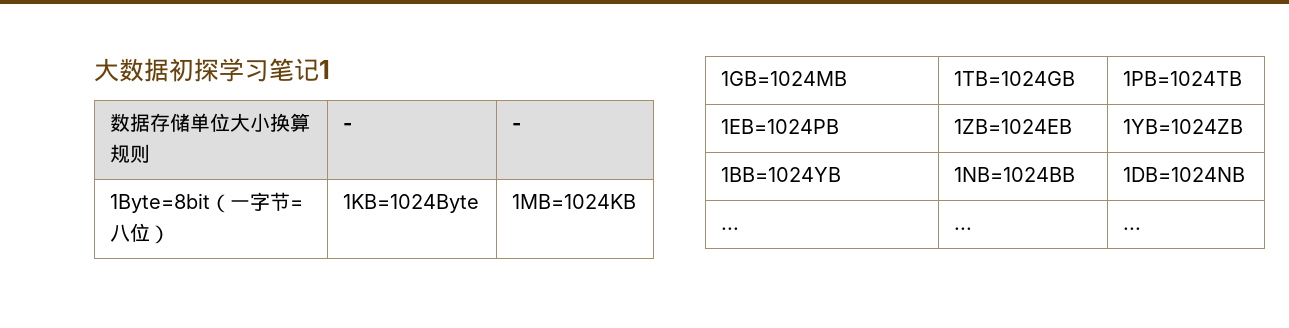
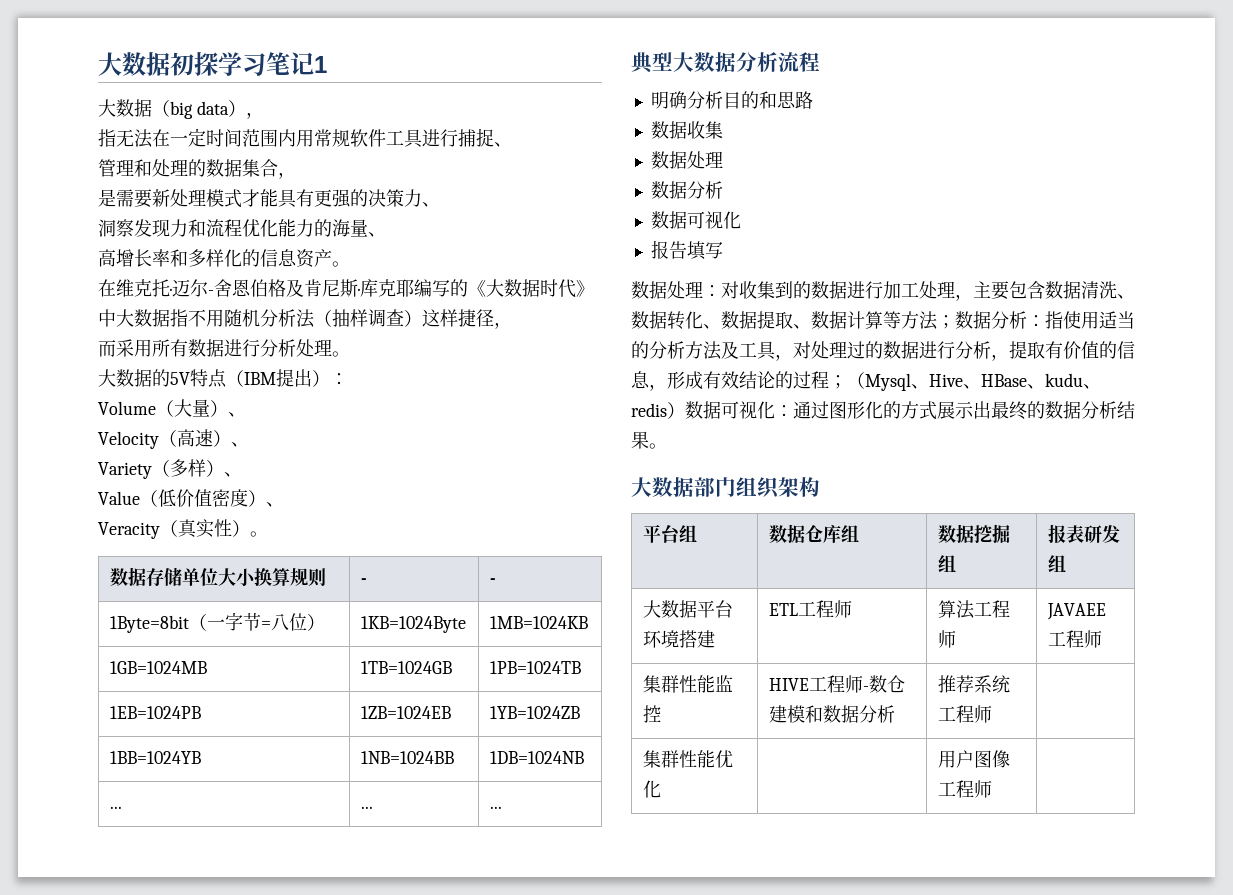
+ 大数据（big data），
+ 指无法在一定时间范围内用常规软件工具进行捕捉、
+ 管理和处理的数据集合，
+ 是需要新处理模式才能具有更强的决策力、
+ 洞察发现力和流程优化能力的海量、
+ 高增长率和多样化的信息资产。
+ 在维克托·迈尔-舍恩伯格及肯尼斯·库克耶编写的《大数据时代》中大数据指不用随机分析法（抽样调查）这样捷径，
+ 而采用所有数据进行分析处理。
+ 大数据的5V特点（IBM提出）：
+ Volume（大量）、
+ Velocity（高速）、
+ Variety（多样）、
+ Value（低价值密度）、
+ Veracity（真实性）。
+ 典型大数据分析流程
+ 明确分析目的和思路
+ 数据收集
+ 数据处理
+ 数据分析
+ 数据可视化
+ 报告填写
+ 数据处理：对收集到的数据进行加工处理，主要包含数据清洗、数据转化、数据提取、数据计算等方法；数据分析：指使用适当的分析方法及工具，对处理过的数据进行分析，提取有价值的信息，形成有效结论的过程；（Mysql、Hive、HBase、kudu、redis）数据可视化：通过图形化的方式展示出最终的数据分析结果。
+ 大数据部门组织架构
+ 平台组 | 数据仓库组 | 数据挖掘组 | 报表研发组
+ 大数据平台环境搭建 | ETL工程师 | 算法工程师 | JAVAEE工程师
+ 集群性能监控 | HIVE工程师-数仓建模和数据分析 | 推荐系统工程师 |
+ 集群性能优化 | | 用户图像工程师 |

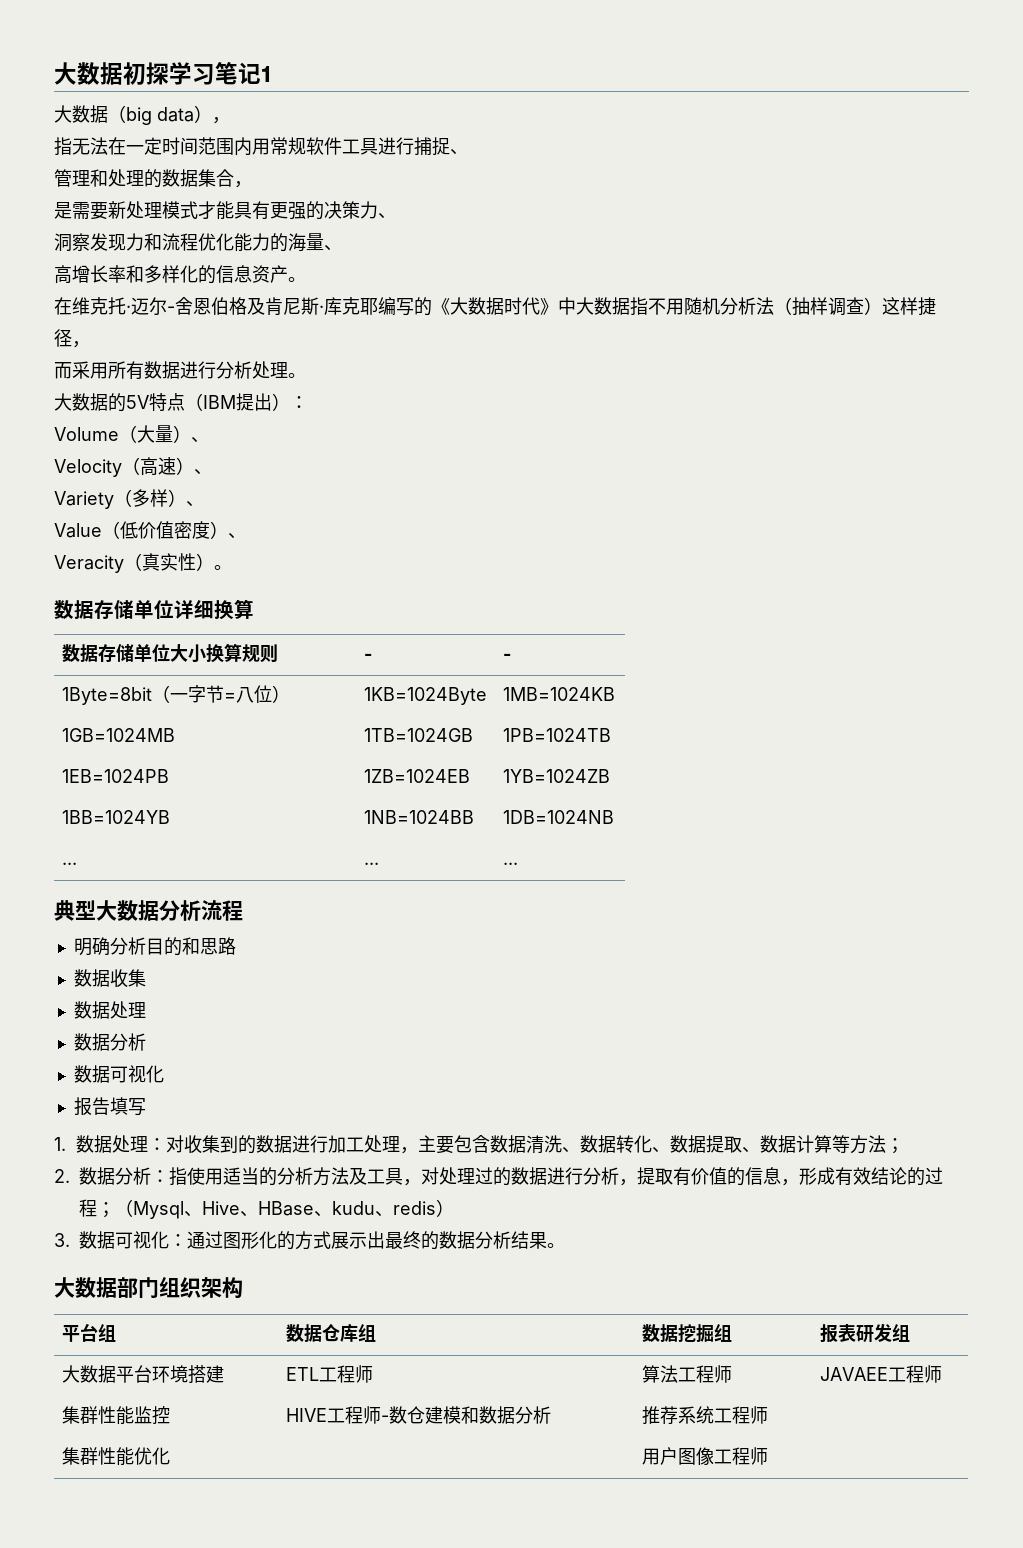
+ 数据存储单位详细换算
- 数据处理：
+ 1.数据处理：
- 对收集到的数据进行加工处理，主要包含数据清洗、数据转化、数据提取、数据计算等方法；数据分析：
+ 对收集到的数据进行加工处理，主要包含数据清洗、数据转化、数据提取、数据计算等方法；
+ 2.数据分析：
- （Mysql、Hive、HBase、kudu、redis）数据可视化：
+ （Mysql、Hive、HBase、kudu、redis）
+ 3.数据可视化：

